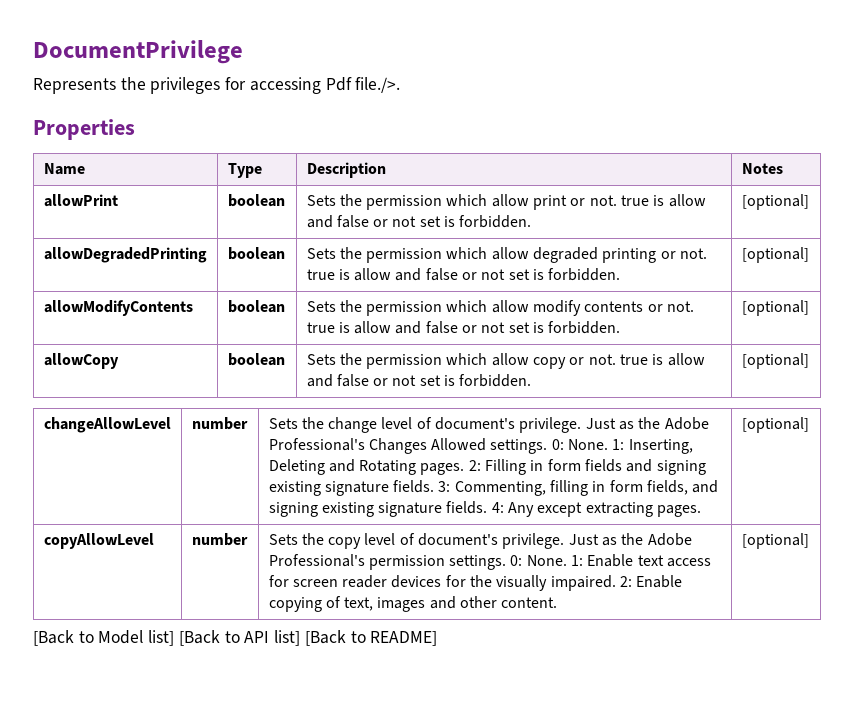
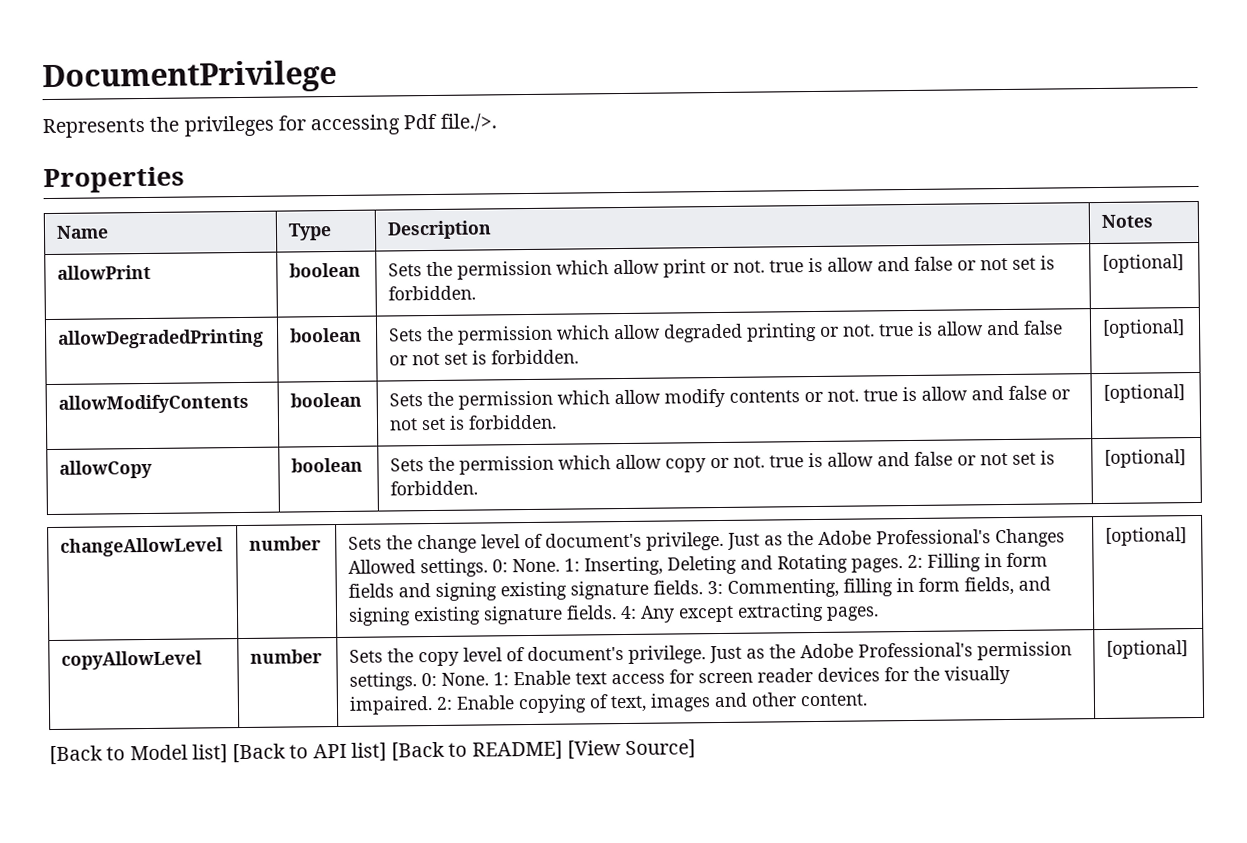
- [Back to Model list] [Back to API list] [Back to README]
+ [Back to Model list] [Back to API list] [Back to README] [View Source]

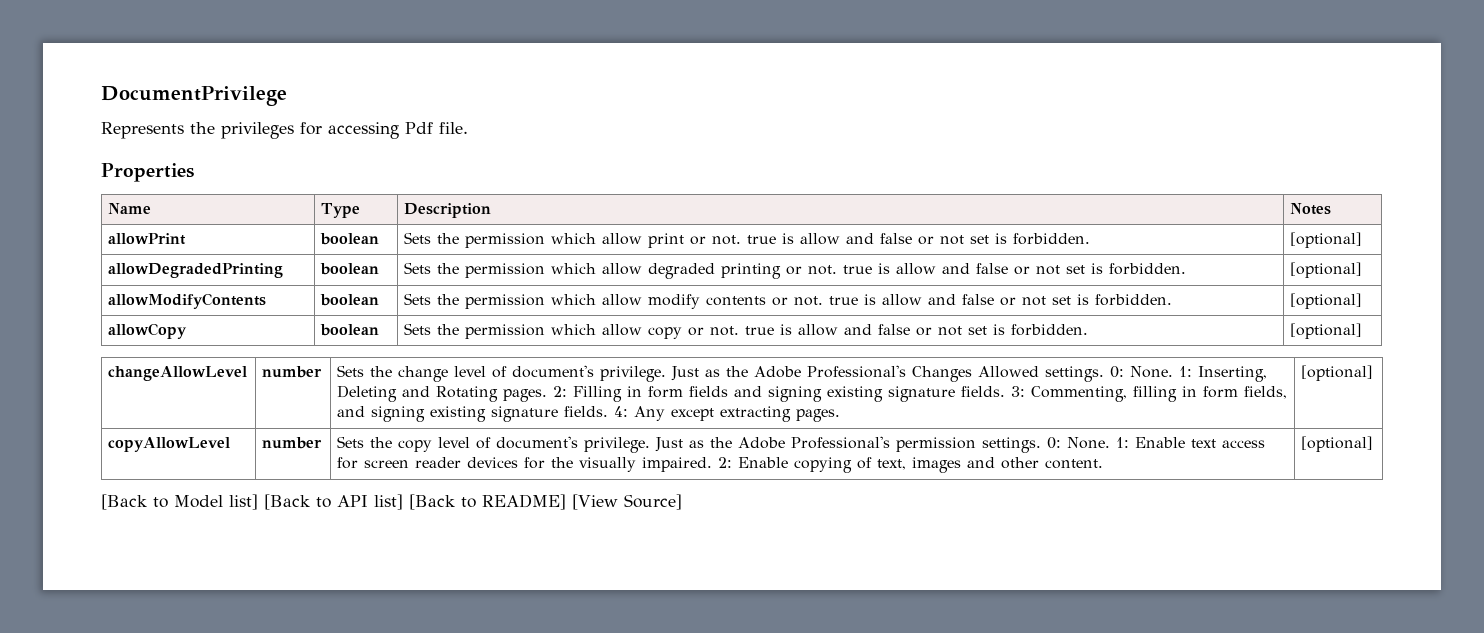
- Represents the privileges for accessing Pdf file./>.
+ Represents the privileges for accessing Pdf file.

